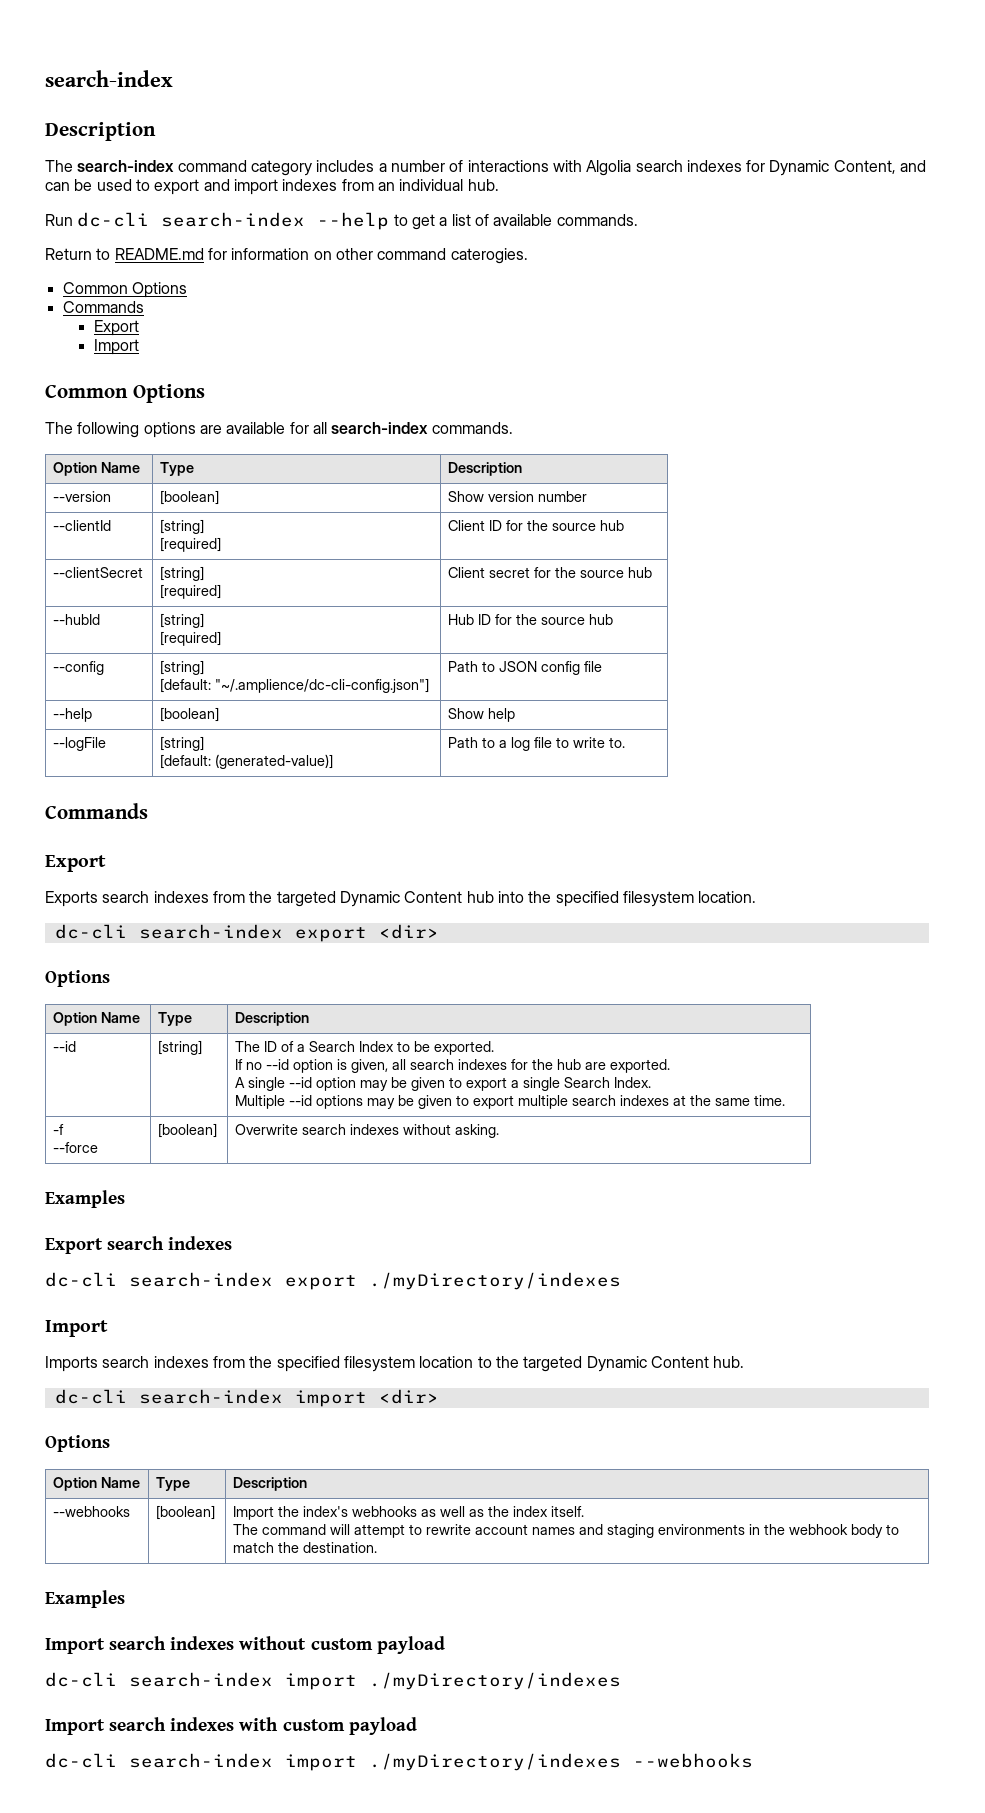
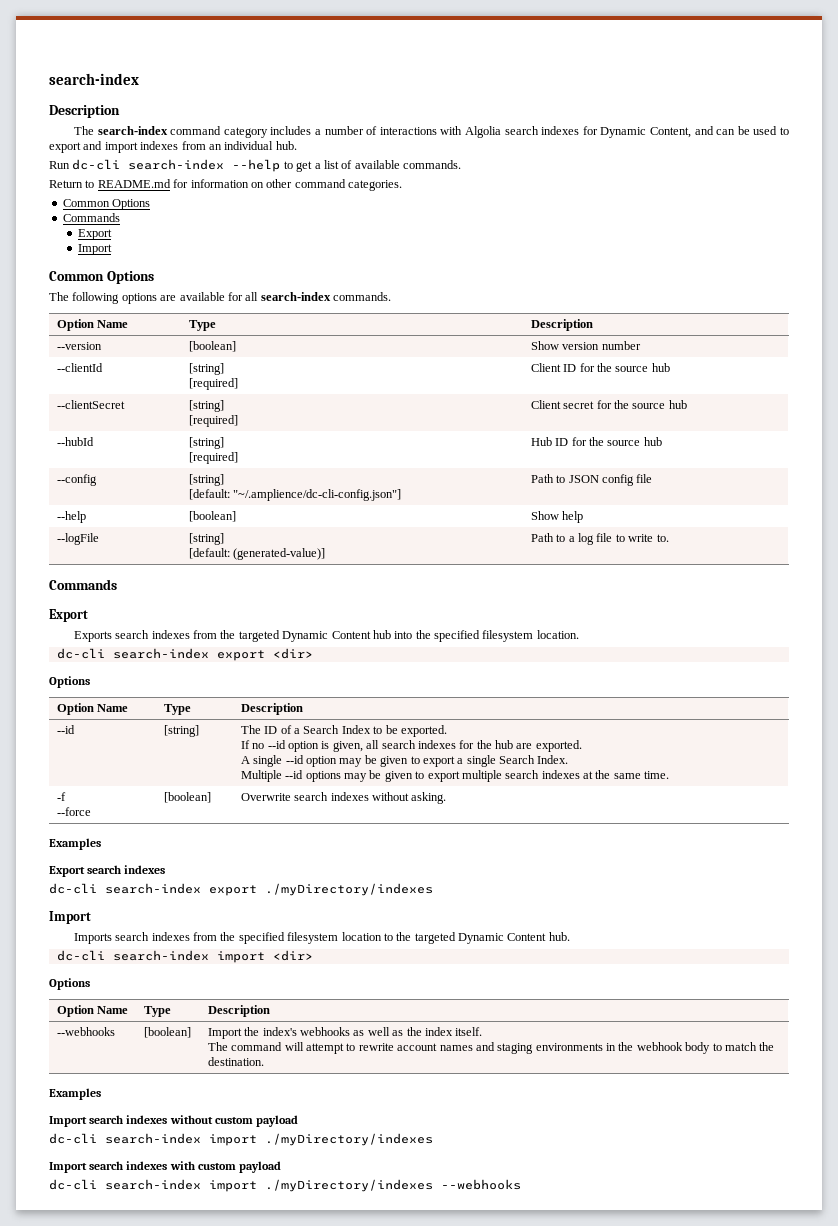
- Return to README.md for information on other command caterogies.
+ Return to README.md for information on other command categories.

